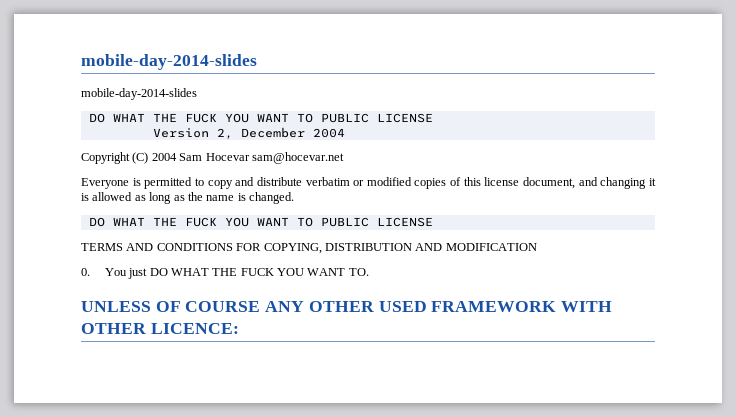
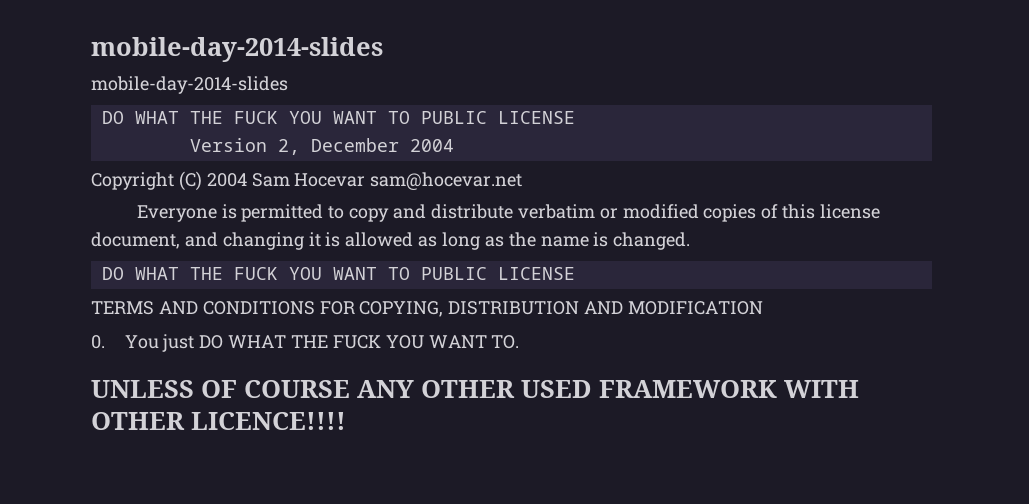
- UNLESS OF COURSE ANY OTHER USED FRAMEWORK WITH OTHER LICENCE:
+ UNLESS OF COURSE ANY OTHER USED FRAMEWORK WITH OTHER LICENCE!!!!

